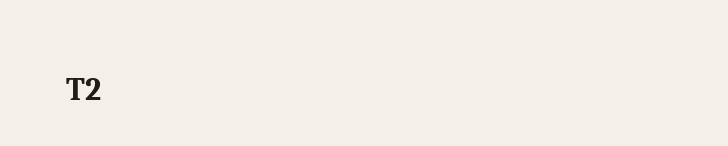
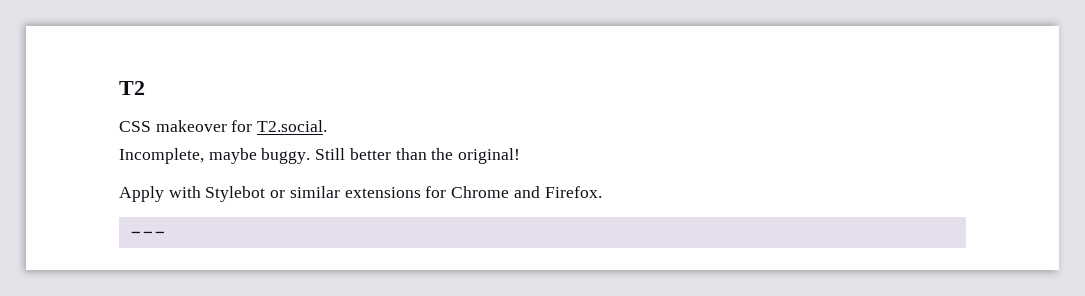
+ CSS makeover for T2.social.
+ Incomplete, maybe buggy. Still better than the original!
+ Apply with Stylebot or similar extensions for Chrome and Firefox.
+ ---

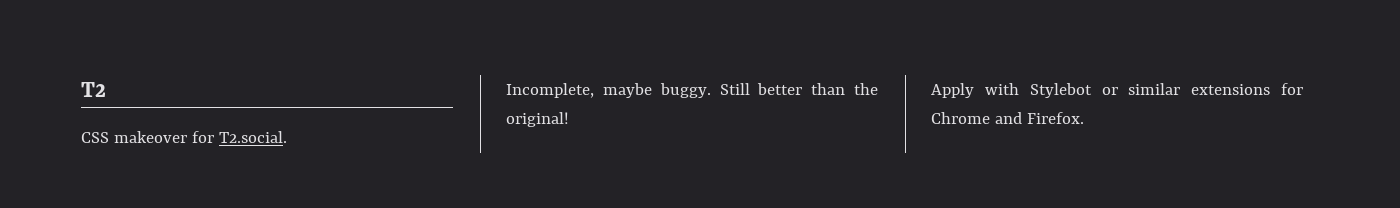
- ---

